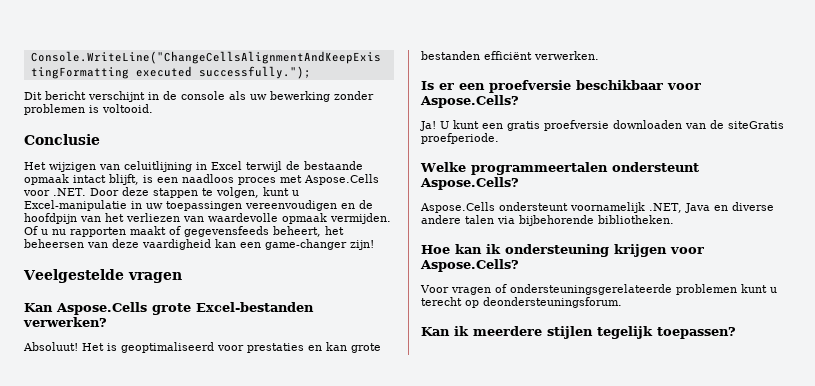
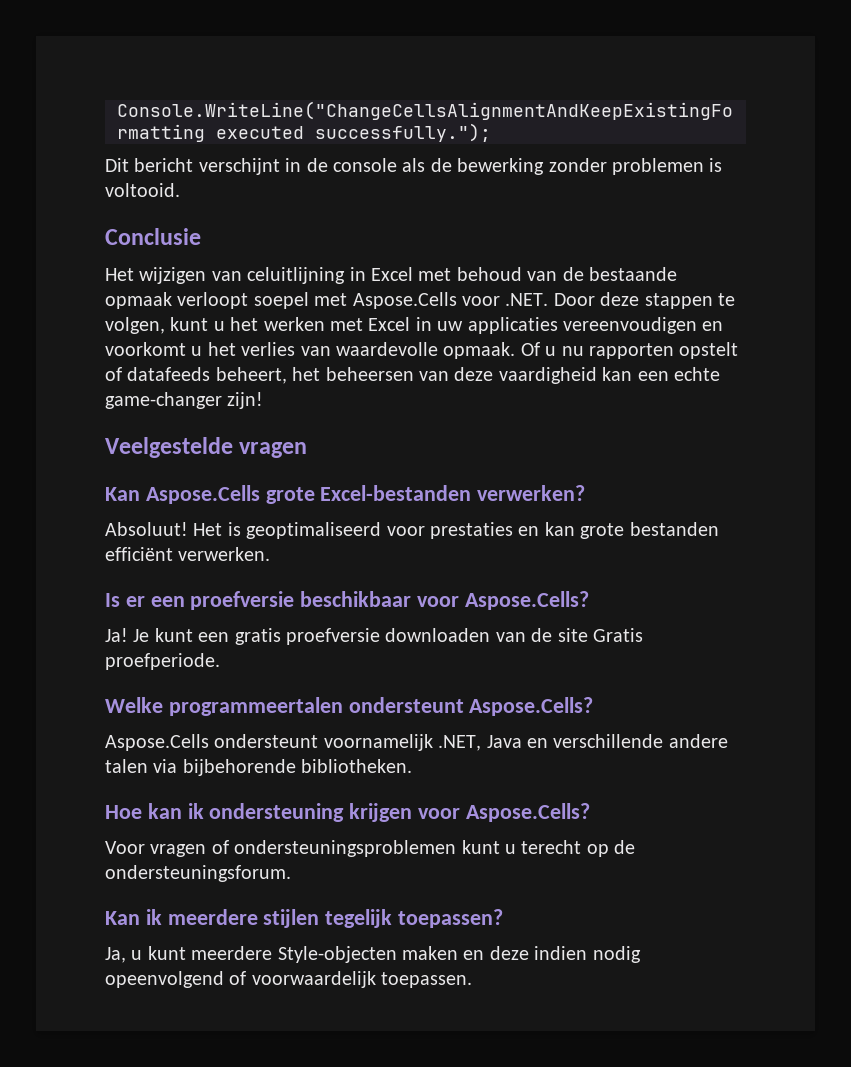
- Dit bericht verschijnt in de console als uw bewerking zonder problemen is voltooid.
+ Dit bericht verschijnt in de console als de bewerking zonder problemen is voltooid.
- Het wijzigen van celuitlijning in Excel terwijl de bestaande opmaak intact blijft, is een naadloos proces met Aspose.Cells voor .NET. Door deze stappen te volgen, kunt u Excel-manipulatie in uw toepassingen vereenvoudigen en de hoofdpijn van het verliezen van waardevolle opmaak vermijden.
+ Het wijzigen van celuitlijning in Excel met behoud van de bestaande opmaak verloopt soepel met Aspose.Cells voor .NET. Door deze stappen te volgen, kunt u het werken met Excel in uw applicaties vereenvoudigen en voorkomt u het verlies van waardevolle opmaak.
- Of u nu rapporten maakt of gegevensfeeds beheert, het beheersen van deze vaardigheid kan een game-changer zijn!
+ Of u nu rapporten opstelt of datafeeds beheert, het beheersen van deze vaardigheid kan een echte game-changer zijn!
- U kunt een gratis proefversie downloaden van de siteGratis proefperiode.
+ Je kunt een gratis proefversie downloaden van de site Gratis proefperiode.
- Aspose.Cells ondersteunt voornamelijk .NET, Java en diverse andere talen via bijbehorende bibliotheken.
+ Aspose.Cells ondersteunt voornamelijk .NET, Java en verschillende andere talen via bijbehorende bibliotheken.
- Voor vragen of ondersteuningsgerelateerde problemen kunt u terecht op deondersteuningsforum.
+ Voor vragen of ondersteuningsproblemen kunt u terecht op de ondersteuningsforum.
+ Ja, u kunt meerdere Style-objecten maken en deze indien nodig opeenvolgend of voorwaardelijk toepassen.

